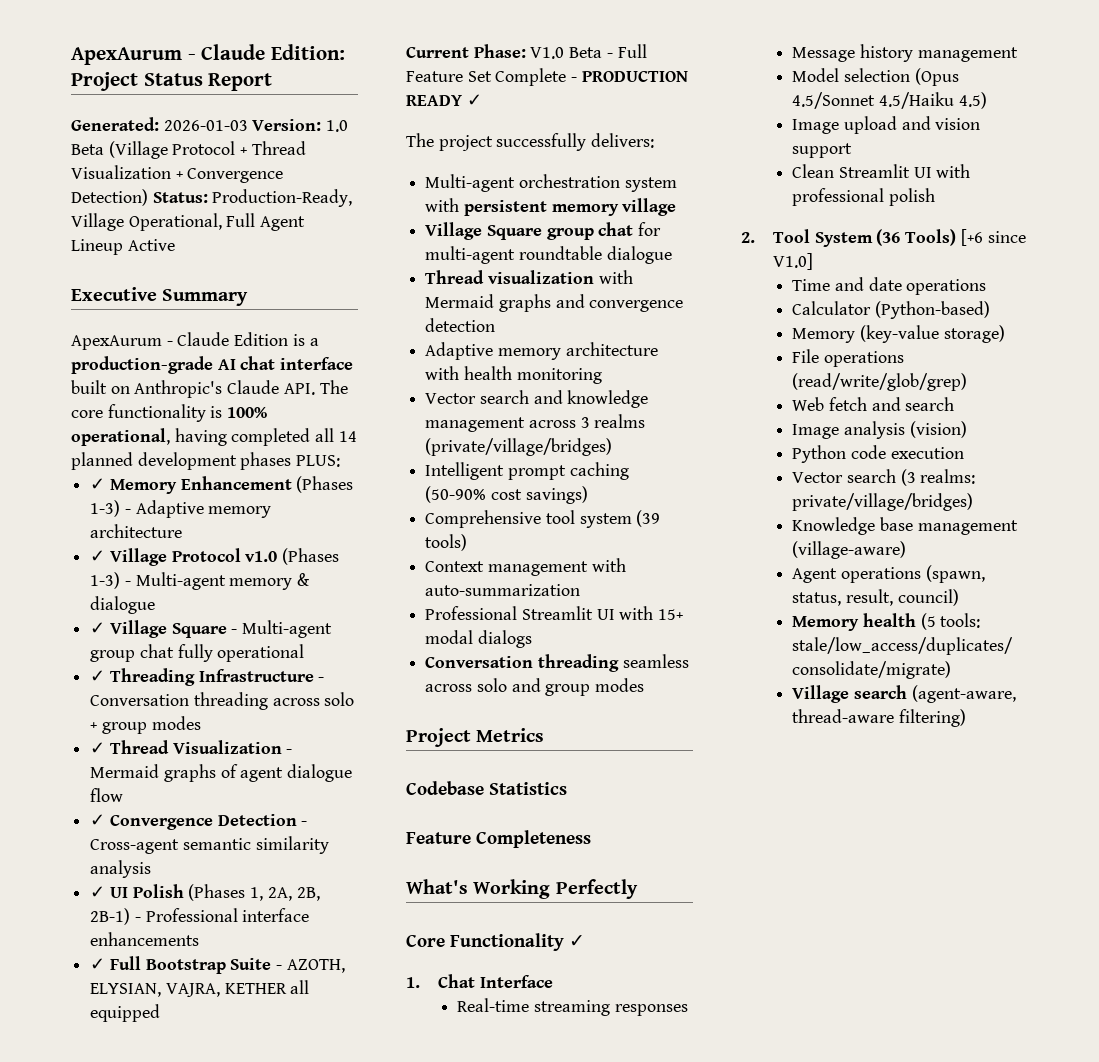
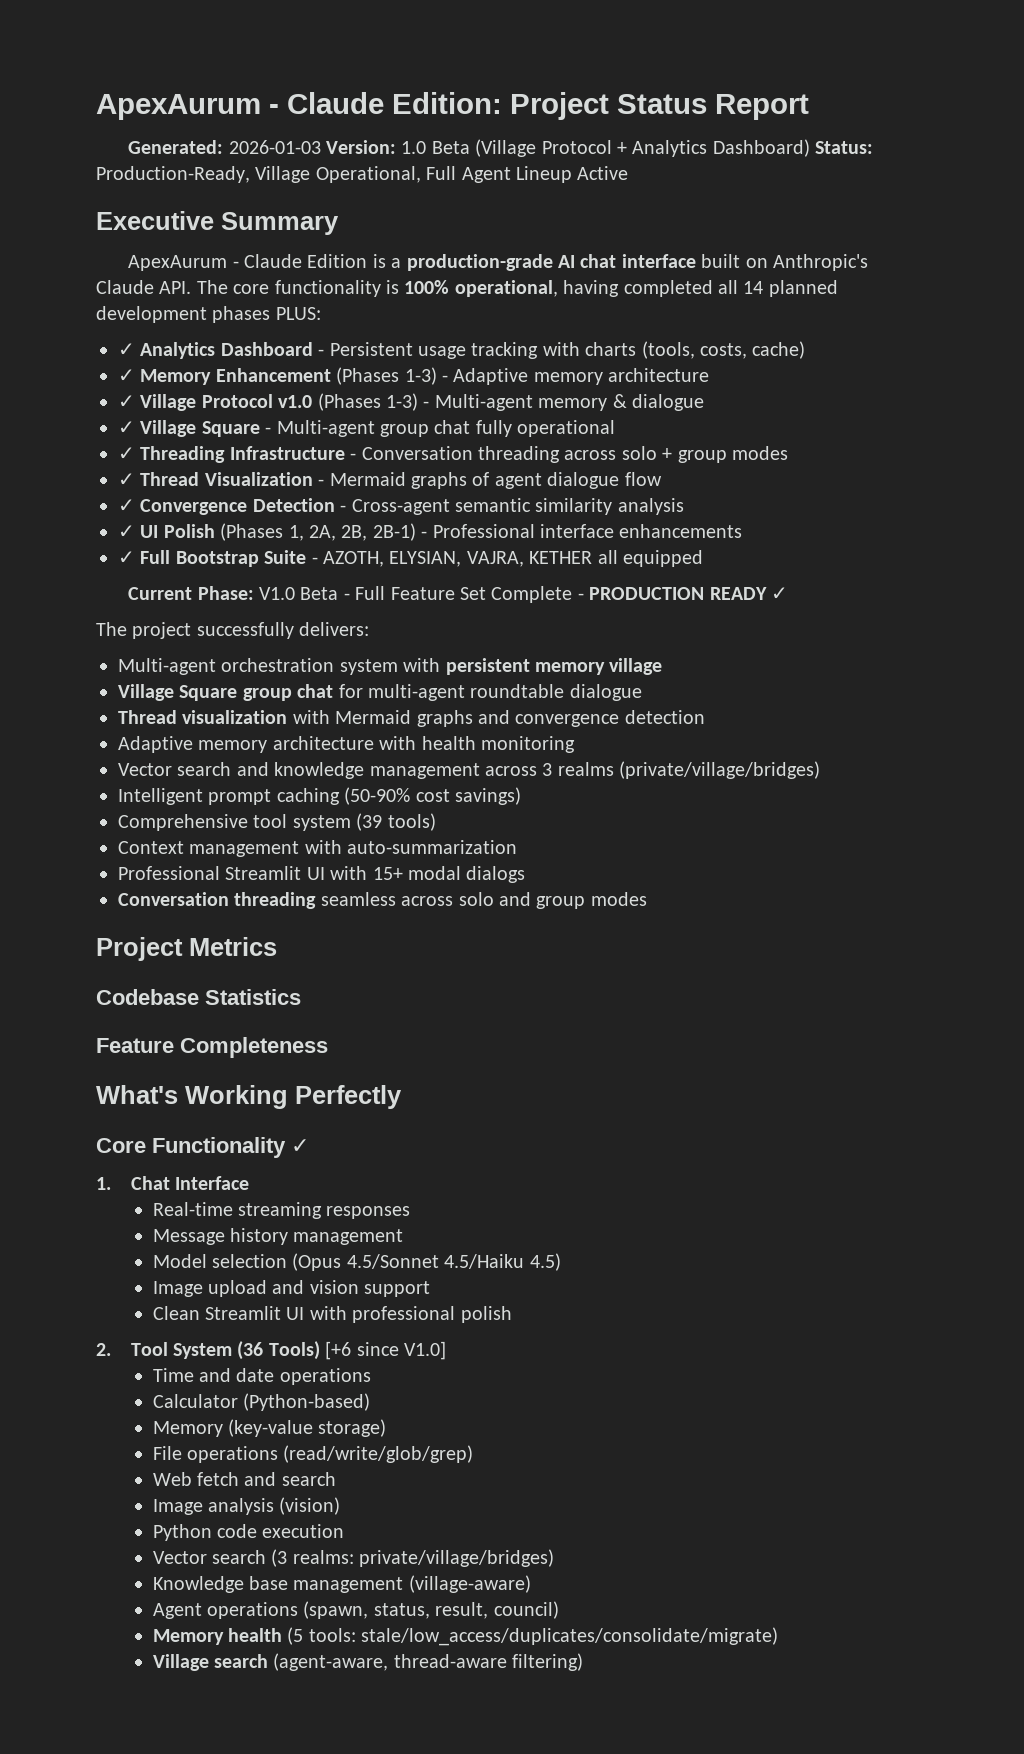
- Generated: 2026-01-03 Version: 1.0 Beta (Village Protocol + Thread Visualization + Convergence Detection) Status: Production-Ready, Village Operational, Full Agent Lineup Active
+ Generated: 2026-01-03 Version: 1.0 Beta (Village Protocol + Analytics Dashboard) Status: Production-Ready, Village Operational, Full Agent Lineup Active
+ ✓ Analytics Dashboard - Persistent usage tracking with charts (tools, costs, cache)

